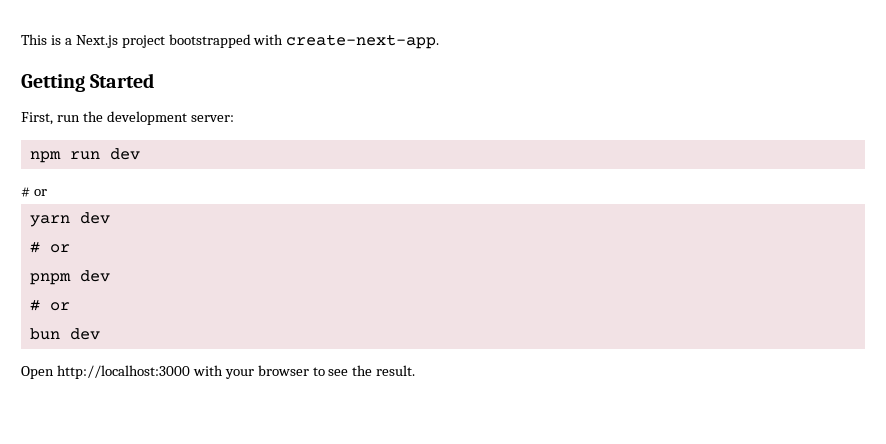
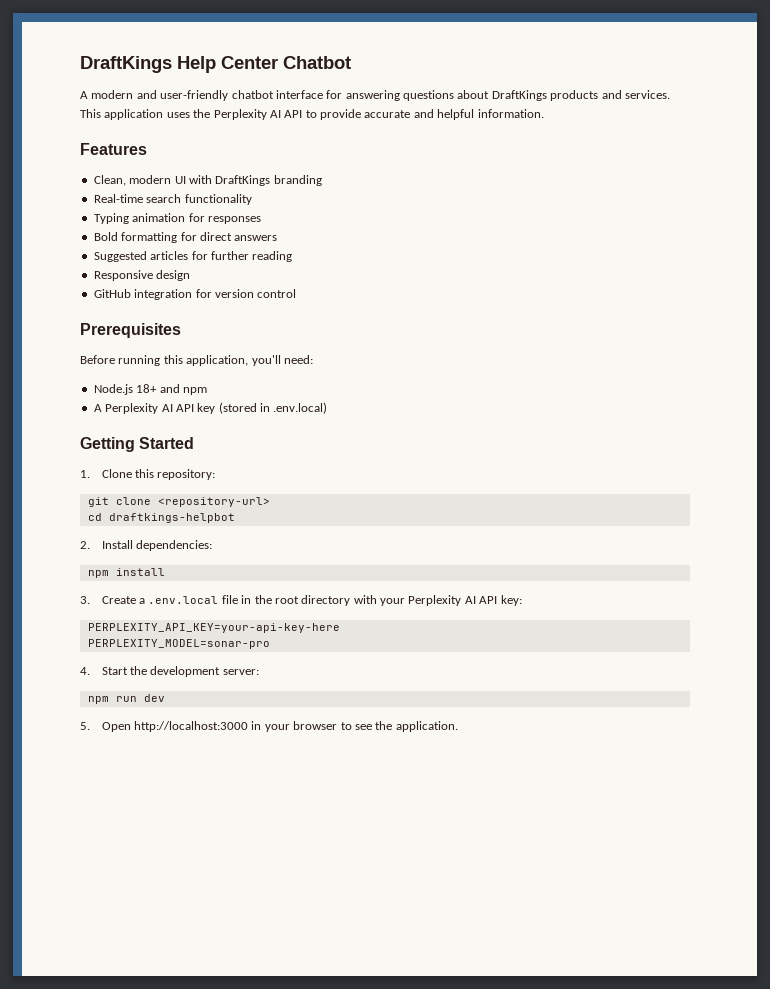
- This is a Next.js project bootstrapped with create-next-app.
+ DraftKings Help Center Chatbot
+ A modern and user-friendly chatbot interface for answering questions about DraftKings products and services. This application uses the Perplexity AI API to provide accurate and helpful information.
+ Features
+ Clean, modern UI with DraftKings branding
+ Real-time search functionality
+ Typing animation for responses
+ Bold formatting for direct answers
+ Suggested articles for further reading
+ Responsive design
+ GitHub integration for version control
+ Prerequisites
+ Before running this application, you'll need:
+ Node.js 18+ and npm
+ A Perplexity AI API key (stored in .env.local)
  Getting Started
- First, run the development server:
+ 1. Clone this repository:
+ git clone <repository-url>
+ cd draftkings-helpbot
+ 2. Install dependencies:
+ npm install
+ 3. Create a .env.local file in the root directory with your Perplexity AI API key:
+ PERPLEXITY_API_KEY=your-api-key-here
+ PERPLEXITY_MODEL=sonar-pro
+ 4. Start the development server:
  npm run dev
- # or
- yarn dev
- # or
- pnpm dev
- # or
- bun dev
- Open http://localhost:3000 with your browser to see the result.
+ 5. Open http://localhost:3000 in your browser to see the application.

